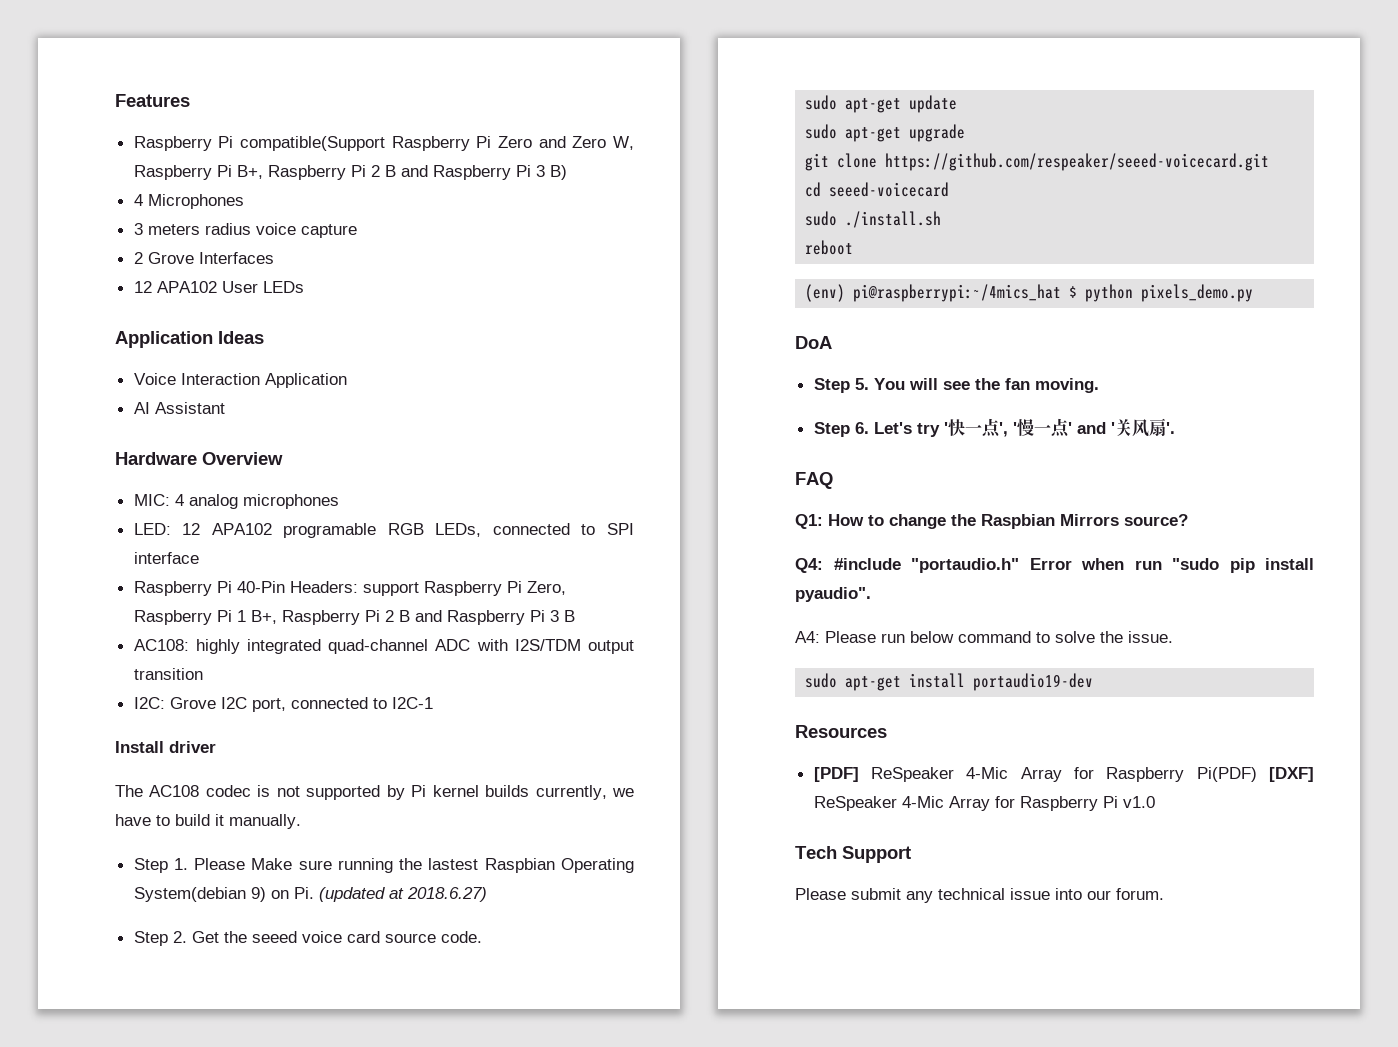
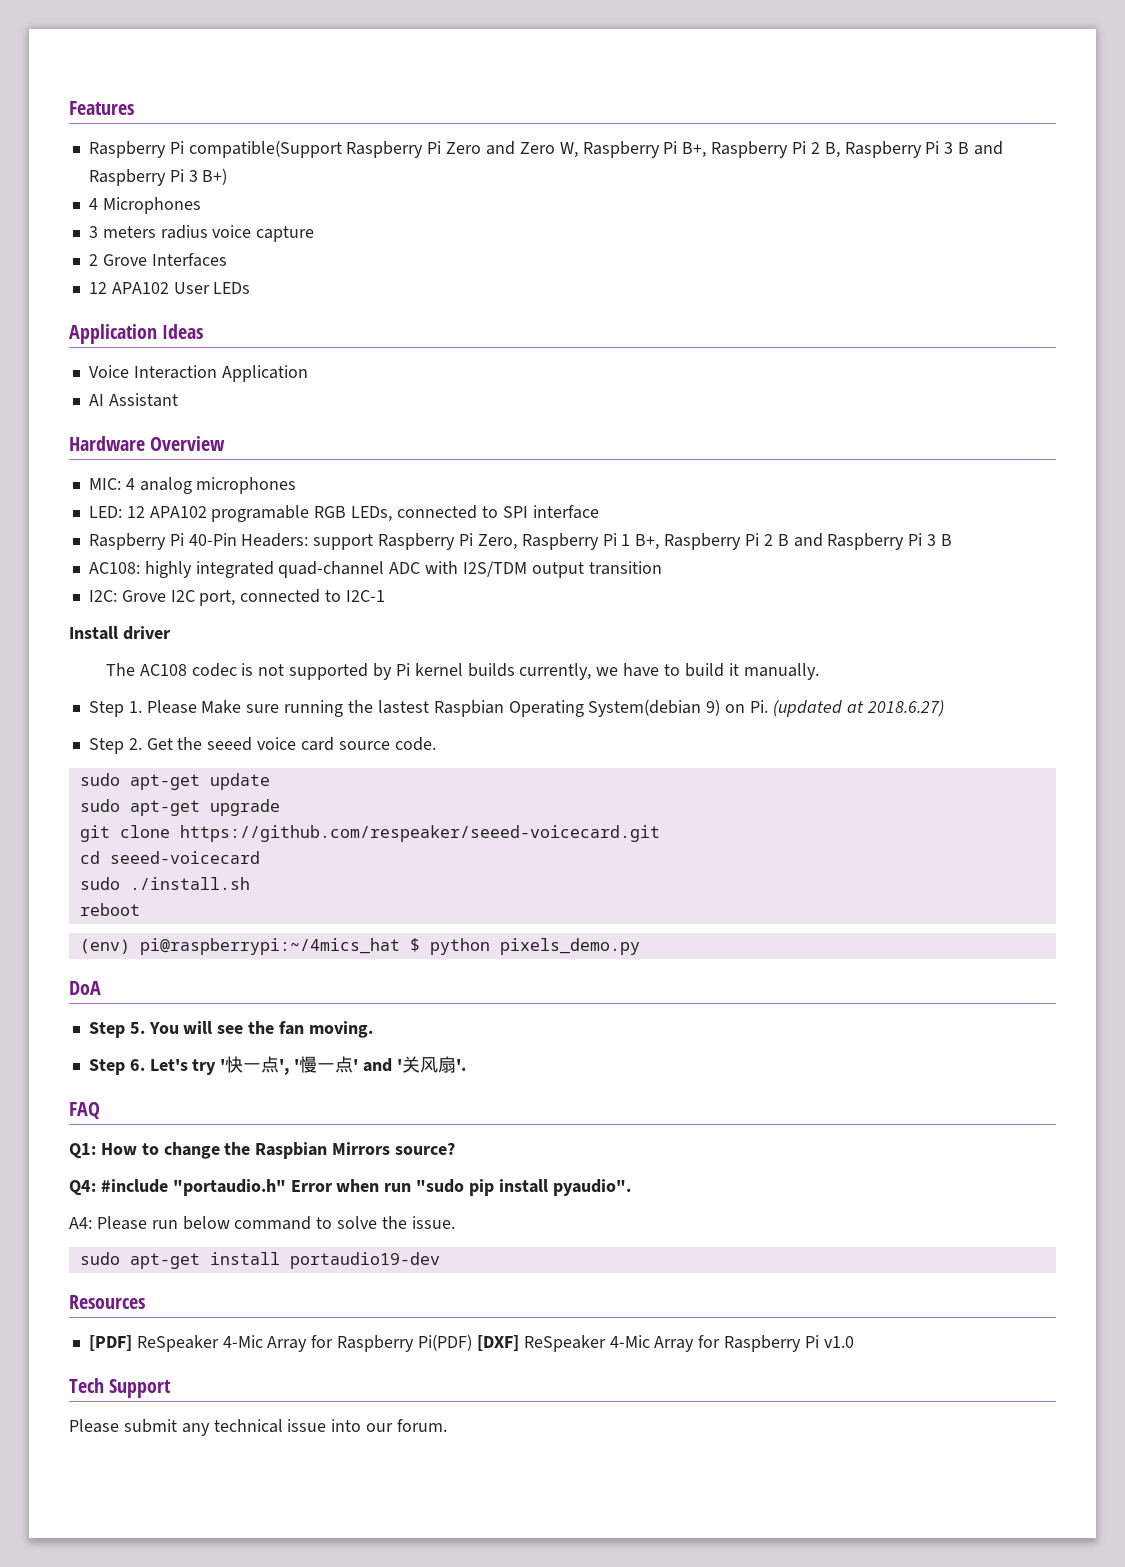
- Raspberry Pi compatible(Support Raspberry Pi Zero and Zero W, Raspberry Pi B+, Raspberry Pi 2 B and Raspberry Pi 3 B)
+ Raspberry Pi compatible(Support Raspberry Pi Zero and Zero W, Raspberry Pi B+, Raspberry Pi 2 B, Raspberry Pi 3 B and Raspberry Pi 3 B+)

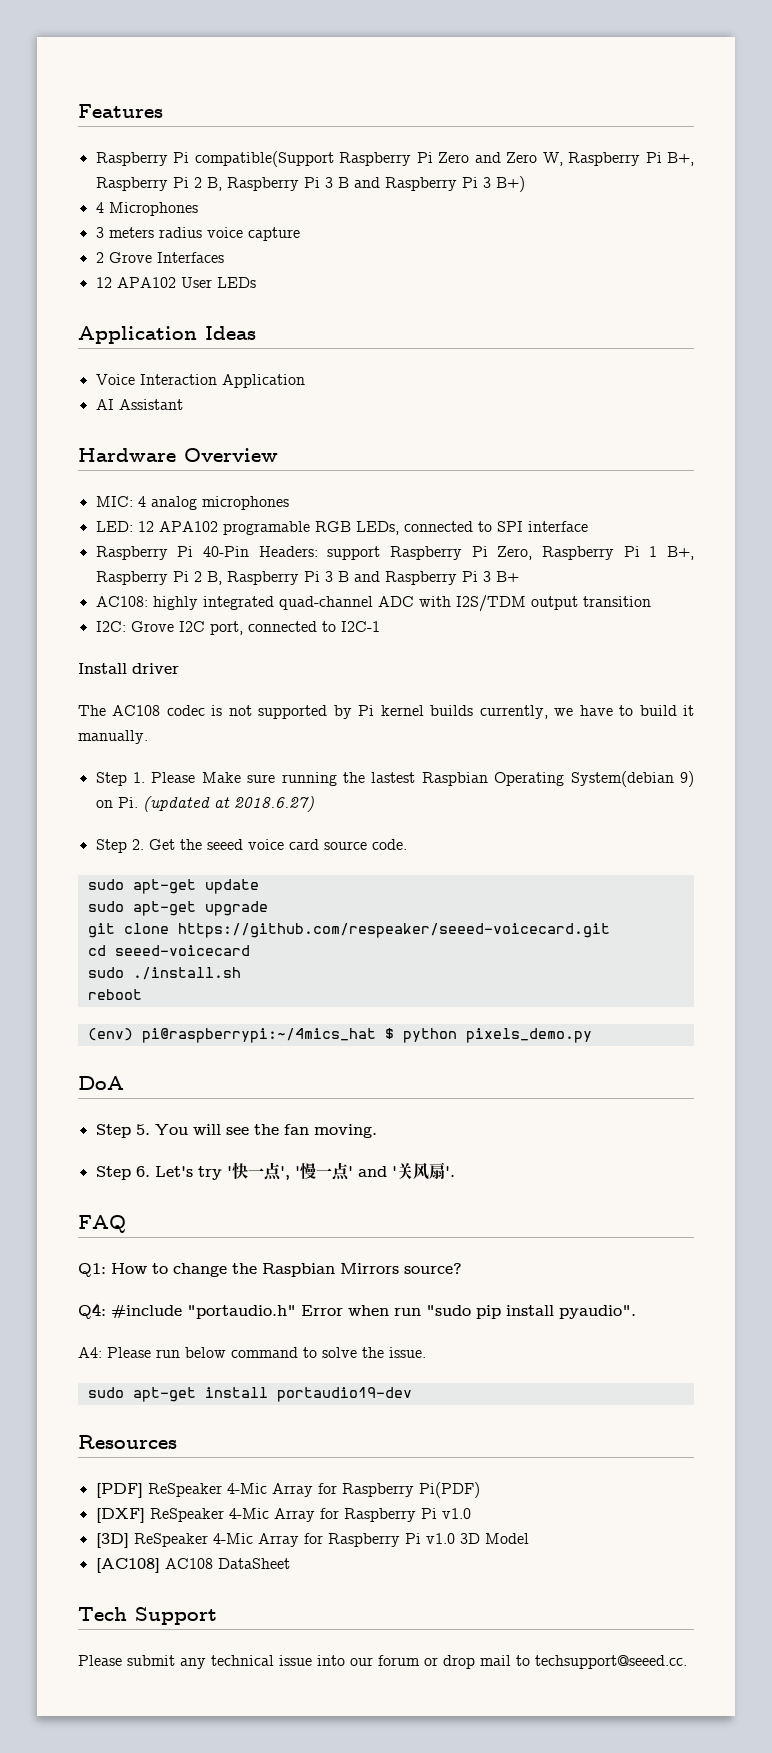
- Raspberry Pi 40-Pin Headers: support Raspberry Pi Zero, Raspberry Pi 1 B+, Raspberry Pi 2 B and Raspberry Pi 3 B
+ Raspberry Pi 40-Pin Headers: support Raspberry Pi Zero, Raspberry Pi 1 B+, Raspberry Pi 2 B, Raspberry Pi 3 B and Raspberry Pi 3 B+
- [PDF] ReSpeaker 4-Mic Array for Raspberry Pi(PDF) [DXF] ReSpeaker 4-Mic Array for Raspberry Pi v1.0
+ [PDF] ReSpeaker 4-Mic Array for Raspberry Pi(PDF)
+ [DXF] ReSpeaker 4-Mic Array for Raspberry Pi v1.0
+ [3D] ReSpeaker 4-Mic Array for Raspberry Pi v1.0 3D Model
+ [AC108] AC108 DataSheet
- Please submit any technical issue into our forum.
+ Please submit any technical issue into our forum or drop mail to techsupport@seeed.cc.

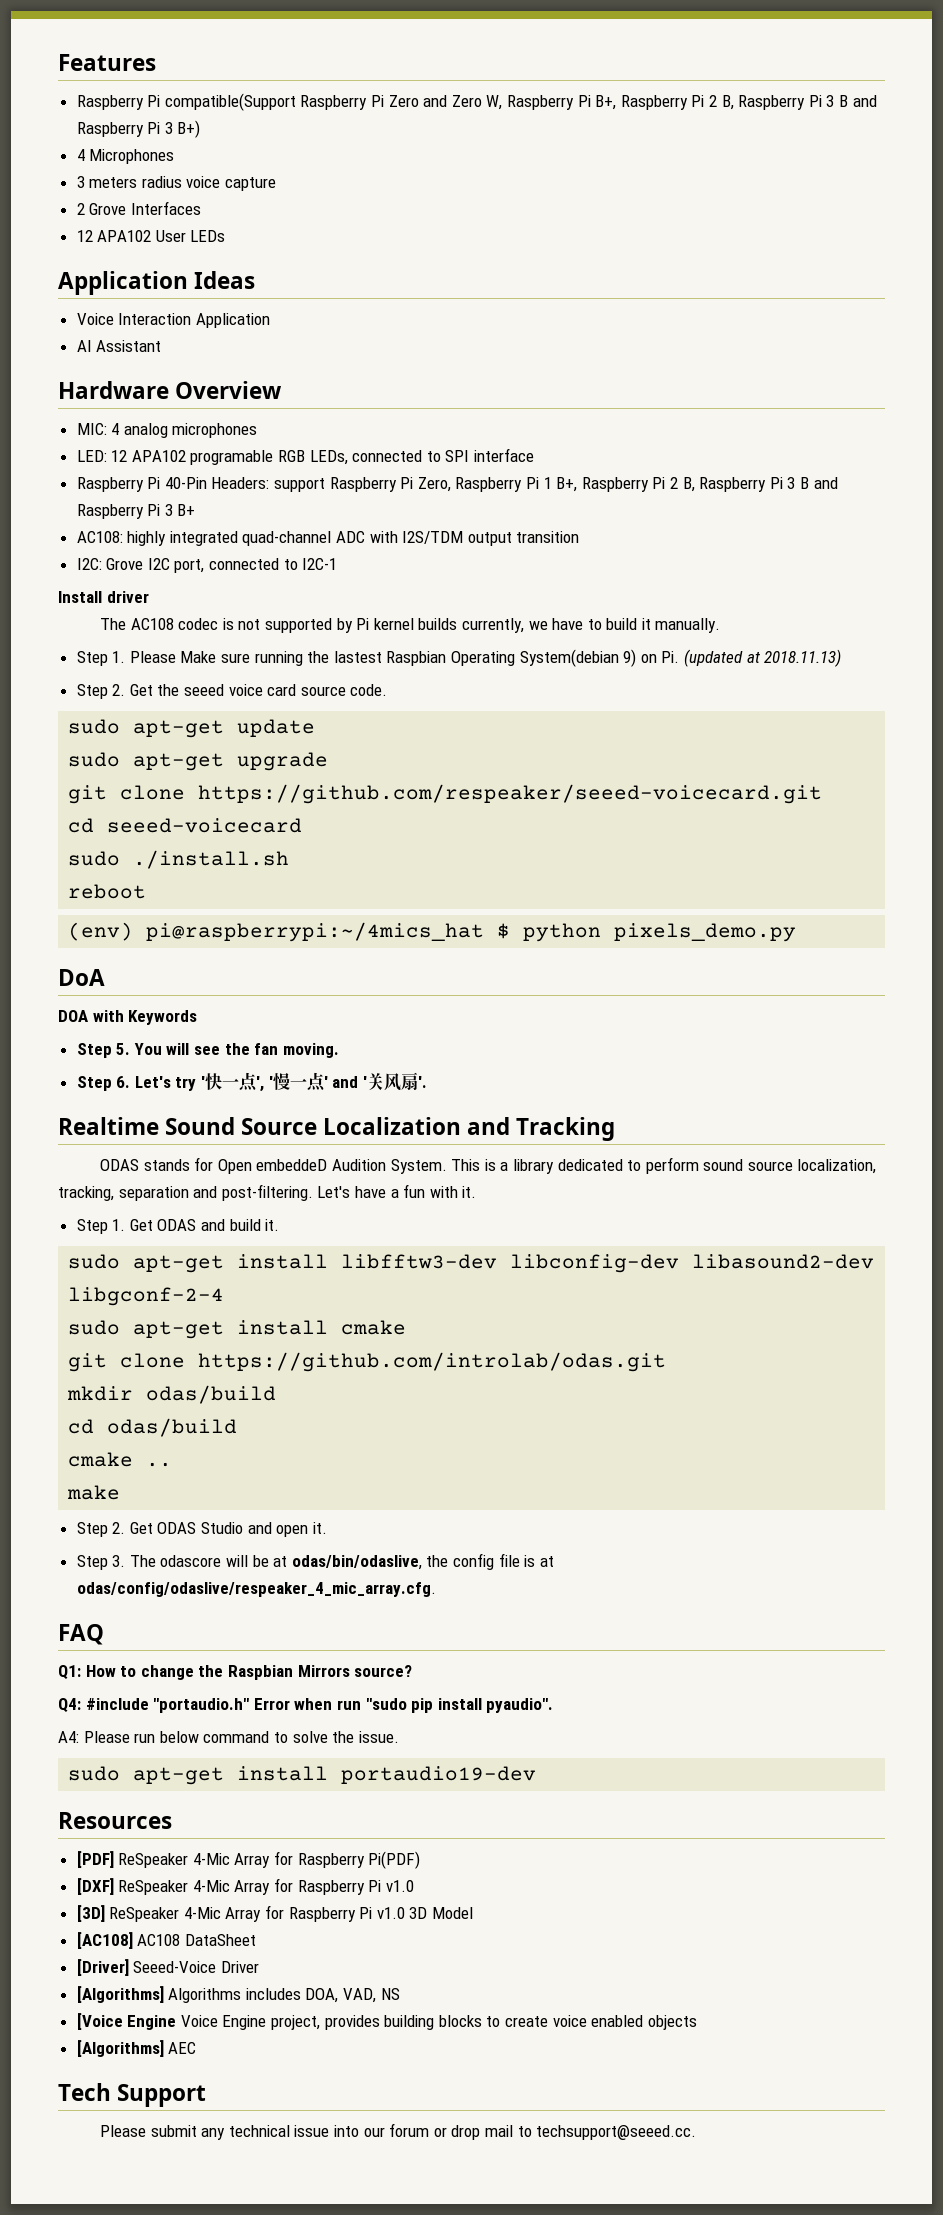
- Step 1. Please Make sure running the lastest Raspbian Operating System(debian 9) on Pi. (updated at 2018.6.27)
+ Step 1. Please Make sure running the lastest Raspbian Operating System(debian 9) on Pi. (updated at 2018.11.13)
+ DOA with Keywords
+ Realtime Sound Source Localization and Tracking
+ ODAS stands for Open embeddeD Audition System. This is a library dedicated to perform sound source localization, tracking, separation and post-filtering. Let's have a fun with it.
+ Step 1. Get ODAS and build it.
+ sudo apt-get install libfftw3-dev libconfig-dev libasound2-dev libgconf-2-4
+ sudo apt-get install cmake
+ git clone https://github.com/introlab/odas.git
+ mkdir odas/build
+ cd odas/build
+ cmake ..
+ make
+ Step 2. Get ODAS Studio and open it.
+ Step 3. The odascore will be at odas/bin/odaslive, the config file is at odas/config/odaslive/respeaker_4_mic_array.cfg.
+ [Driver] Seeed-Voice Driver
+ [Algorithms] Algorithms includes DOA, VAD, NS
+ [Voice Engine Voice Engine project, provides building blocks to create voice enabled objects
+ [Algorithms] AEC

